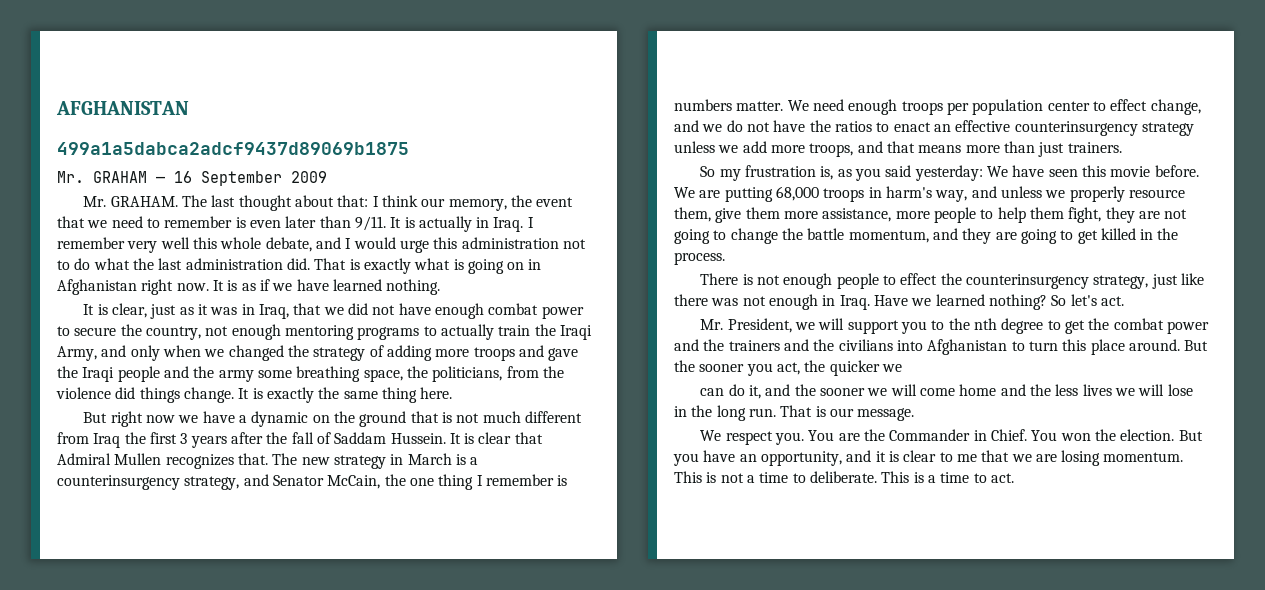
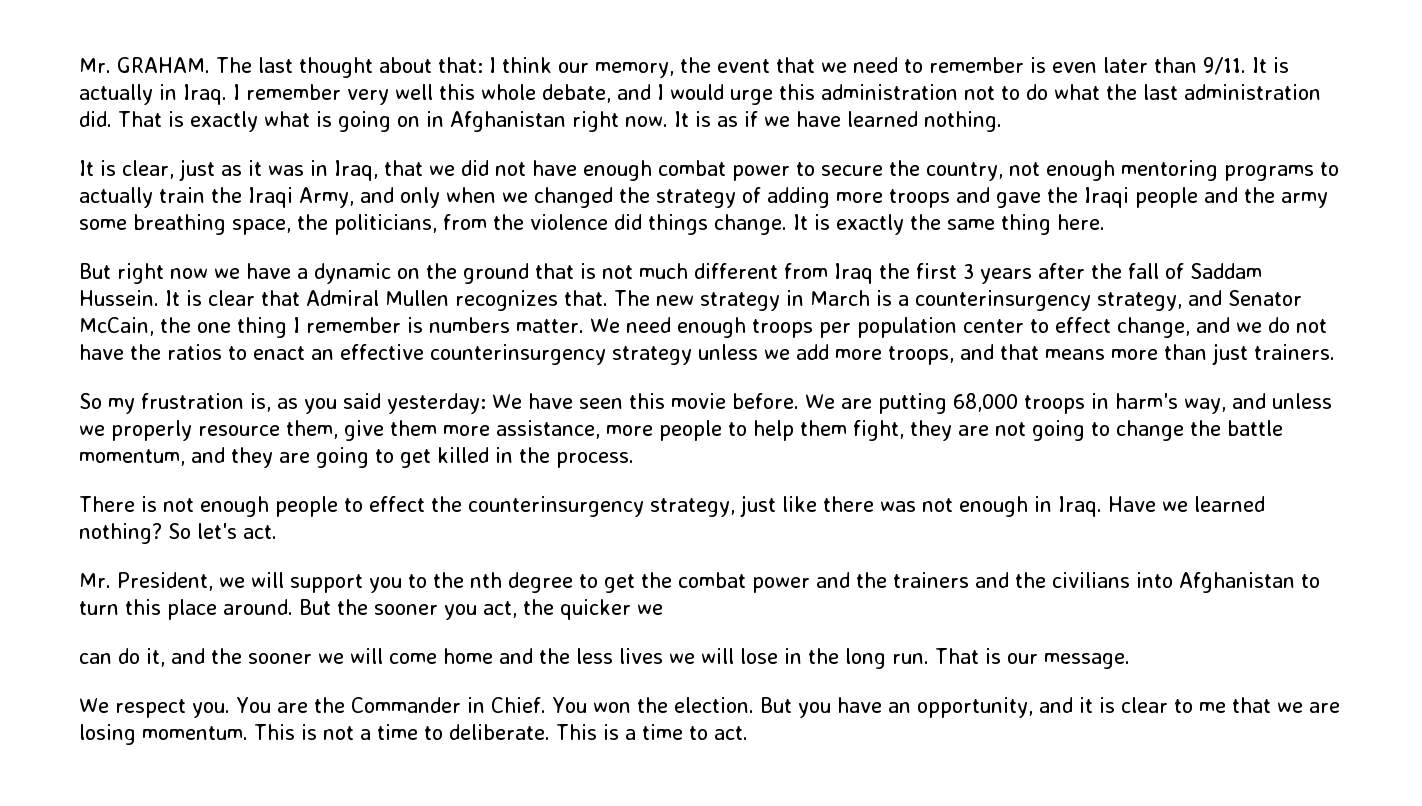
- AFGHANISTAN
- 499a1a5dabca2adcf9437d89069b1875
- Mr. GRAHAM — 16 September 2009

